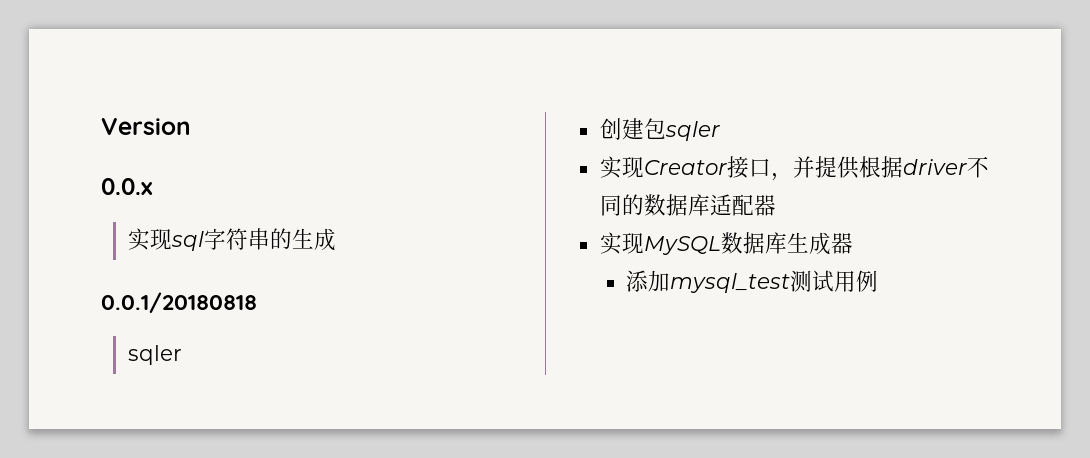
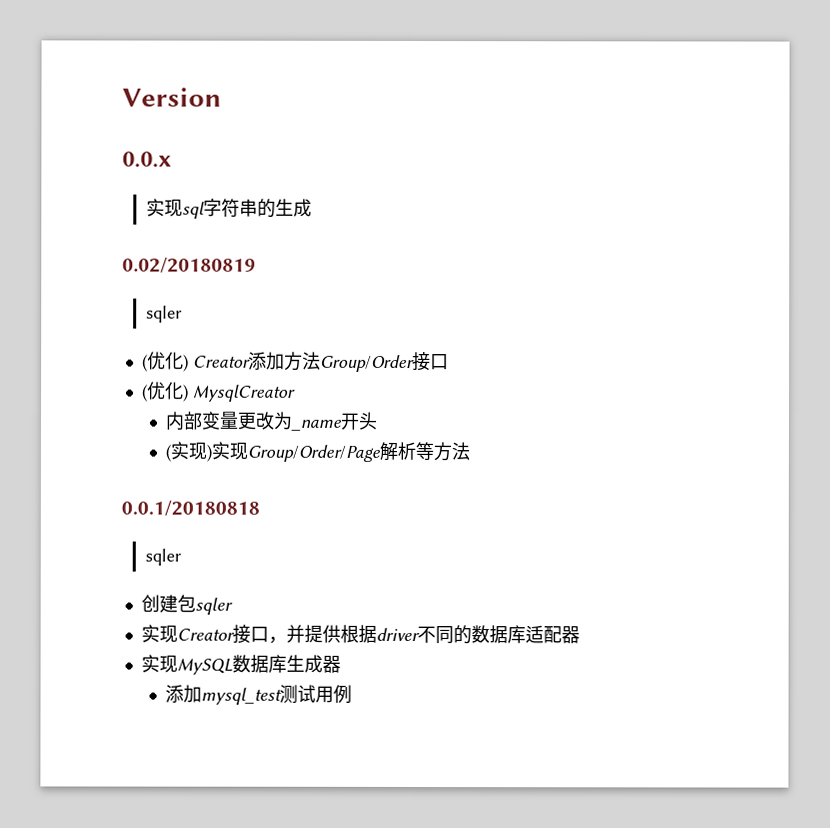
+ 0.02/20180819
+ sqler
+ (优化) Creator添加方法Group/Order接口
+ (优化) MysqlCreator
+ 内部变量更改为_name开头
+ (实现)实现Group/Order/Page解析等方法

